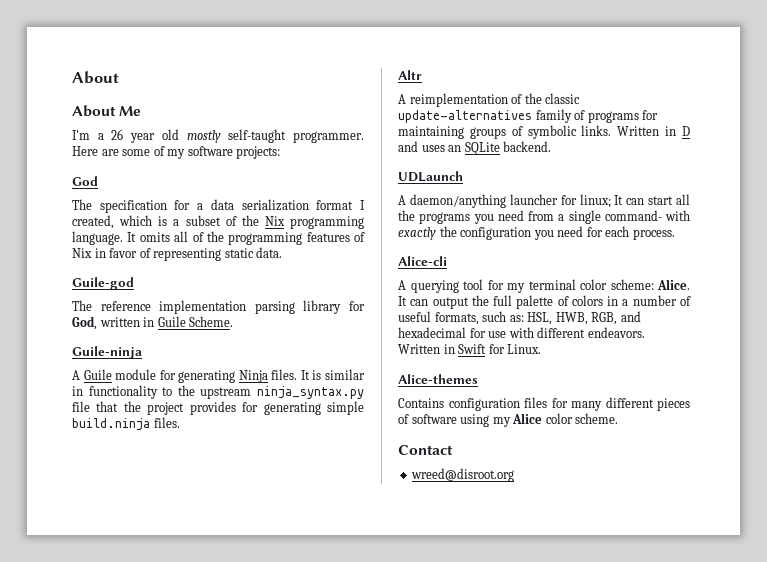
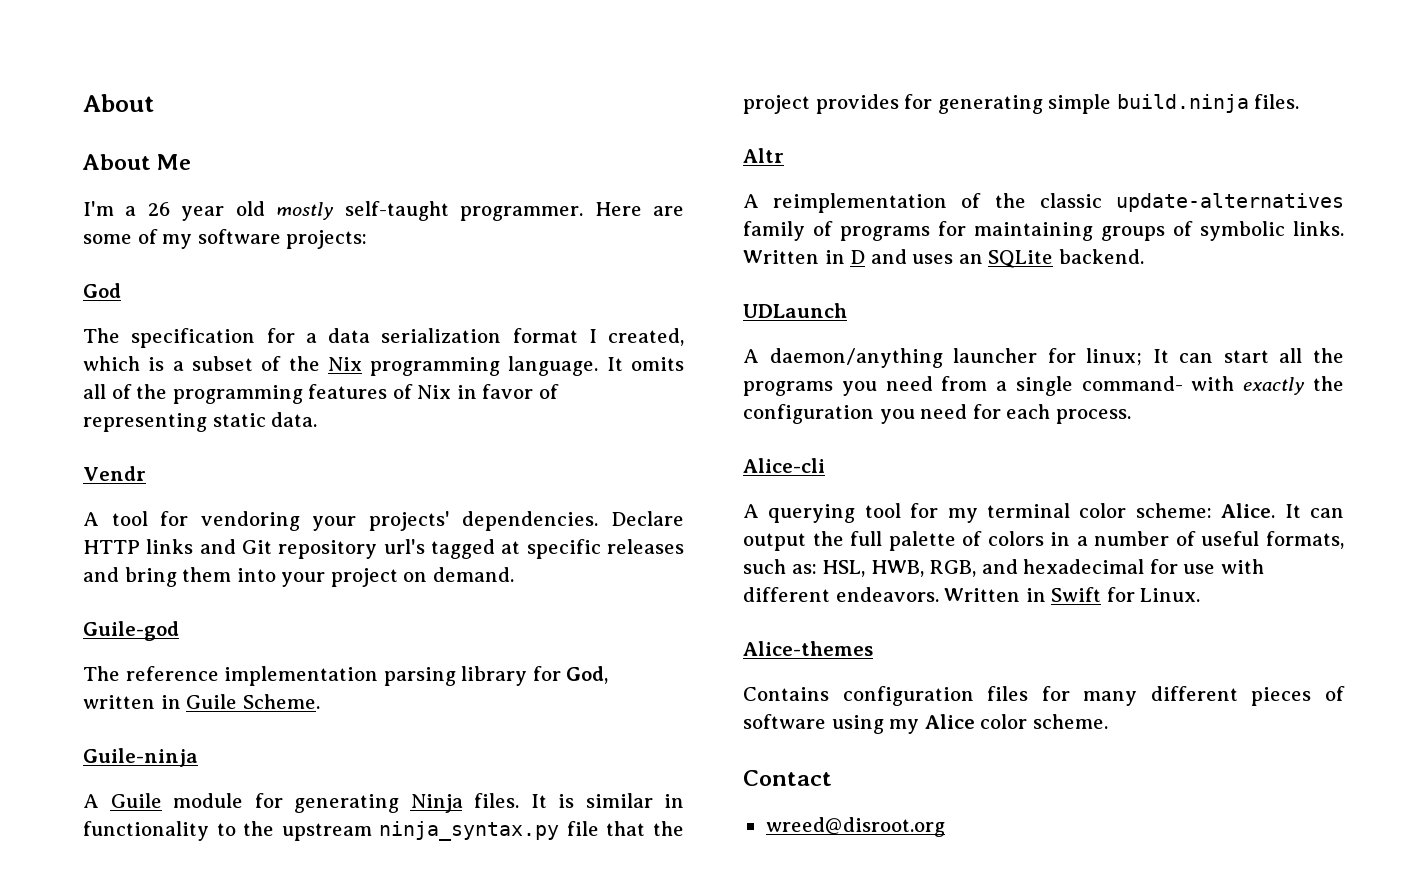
+ Vendr
+ A tool for vendoring your projects' dependencies. Declare HTTP links and Git repository url's tagged at specific releases and bring them into your project on demand.

